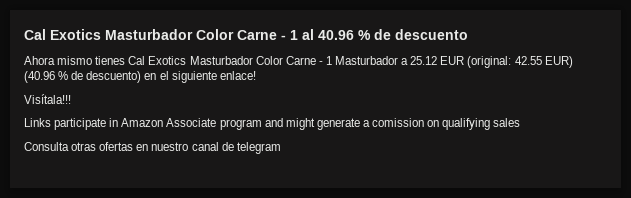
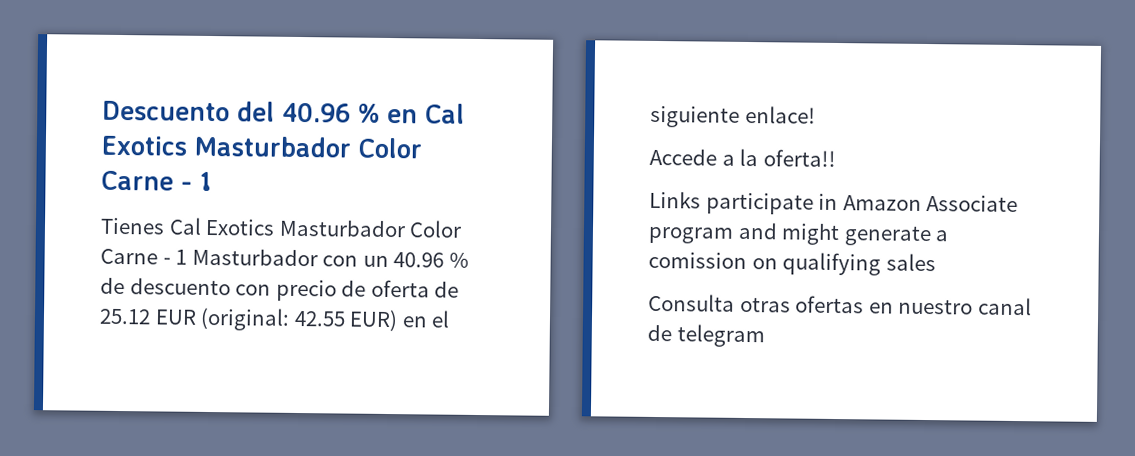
- Cal Exotics Masturbador Color Carne - 1 al 40.96 % de descuento
- Ahora mismo tienes Cal Exotics Masturbador Color Carne - 1 Masturbador a 25.12 EUR (original: 42.55 EUR) (40.96 % de descuento) en el siguiente enlace!
+ Descuento del 40.96 % en Cal Exotics Masturbador Color Carne - 1
+ Tienes Cal Exotics Masturbador Color Carne - 1 Masturbador con un 40.96 % de descuento con precio de oferta de 25.12 EUR (original: 42.55 EUR) en el siguiente enlace!
- Visítala!!!
+ Accede a la oferta!!

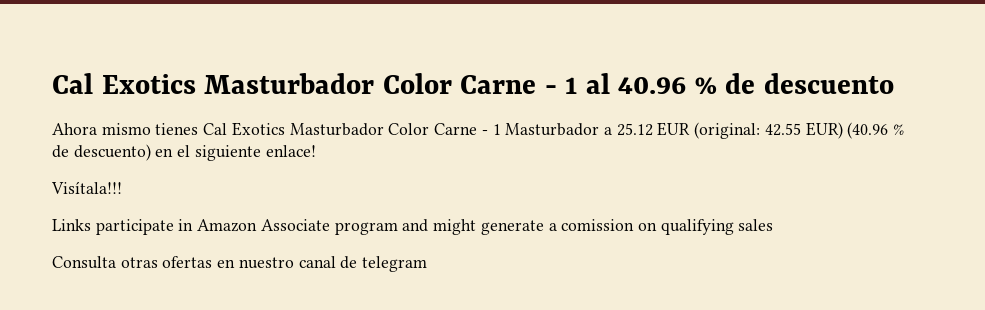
- Descuento del 40.96 % en Cal Exotics Masturbador Color Carne - 1
- Tienes Cal Exotics Masturbador Color Carne - 1 Masturbador con un 40.96 % de descuento con precio de oferta de 25.12 EUR (original: 42.55 EUR) en el siguiente enlace!
+ Cal Exotics Masturbador Color Carne - 1 al 40.96 % de descuento
+ Ahora mismo tienes Cal Exotics Masturbador Color Carne - 1 Masturbador a 25.12 EUR (original: 42.55 EUR) (40.96 % de descuento) en el siguiente enlace!
- Accede a la oferta!!
+ Visítala!!!

